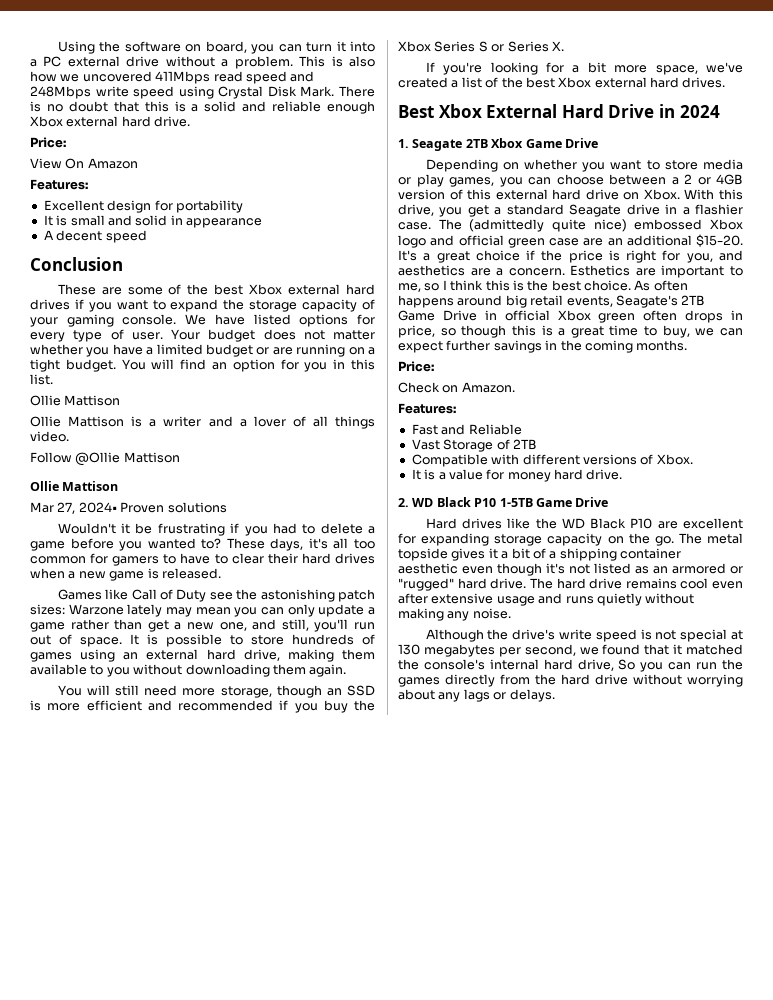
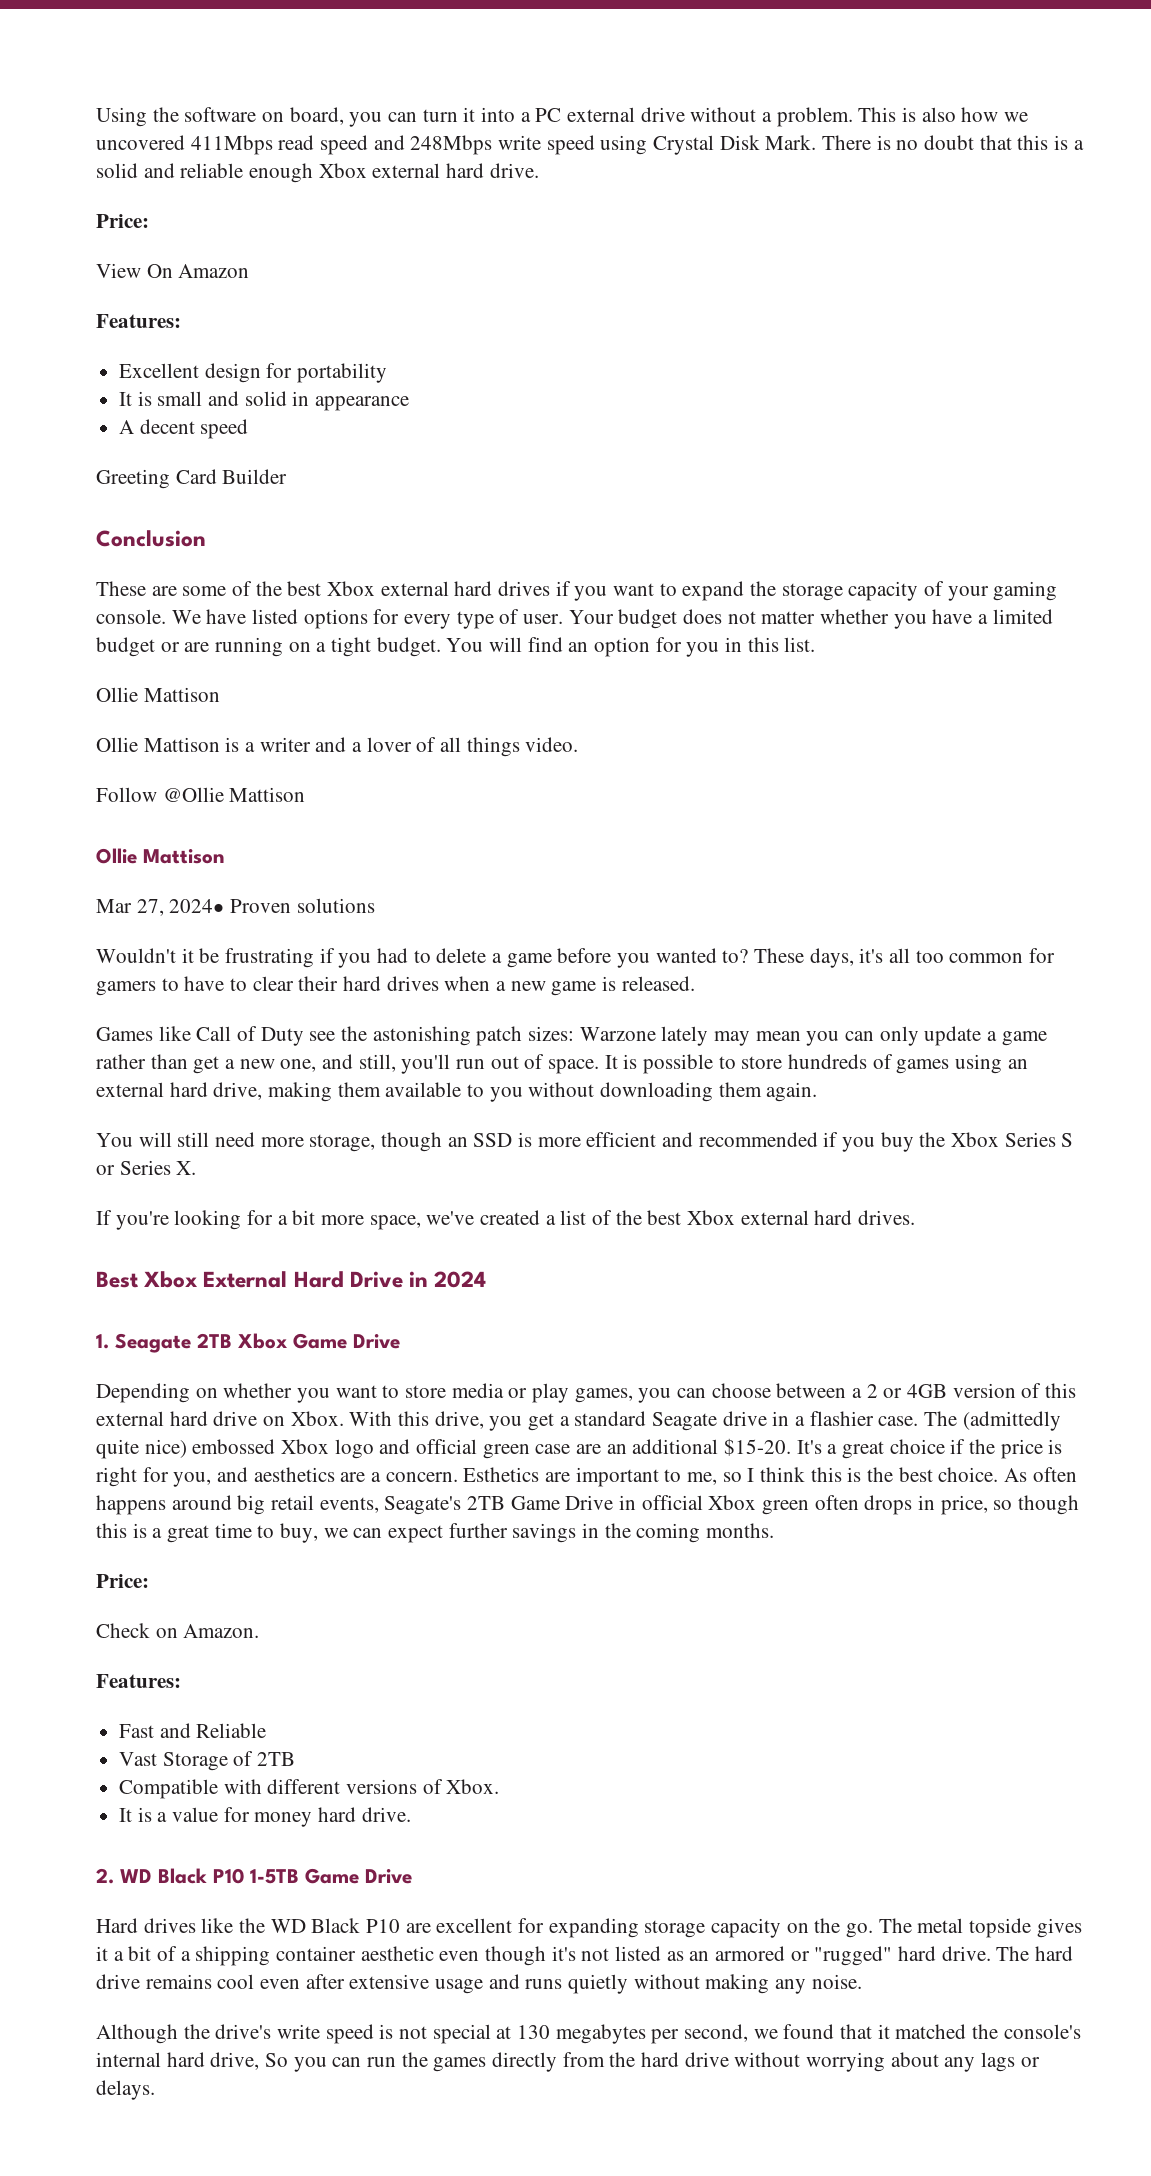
+ Greeting Card Builder

